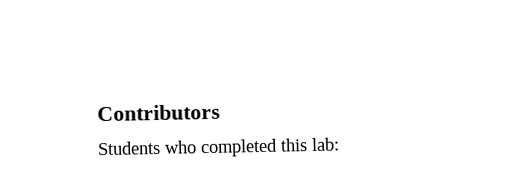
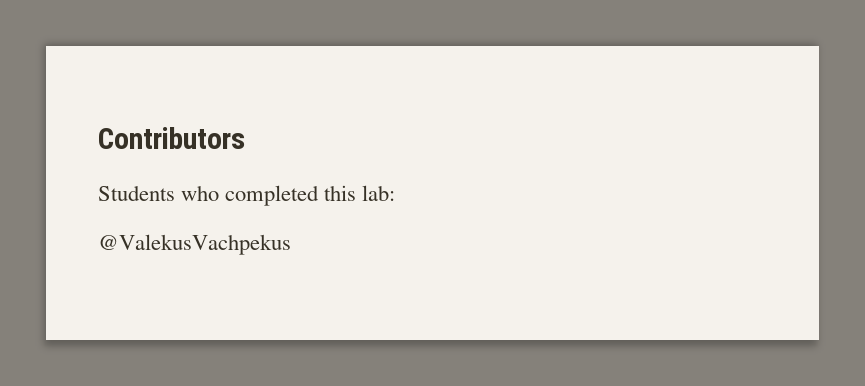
+ @ValekusVachpekus

